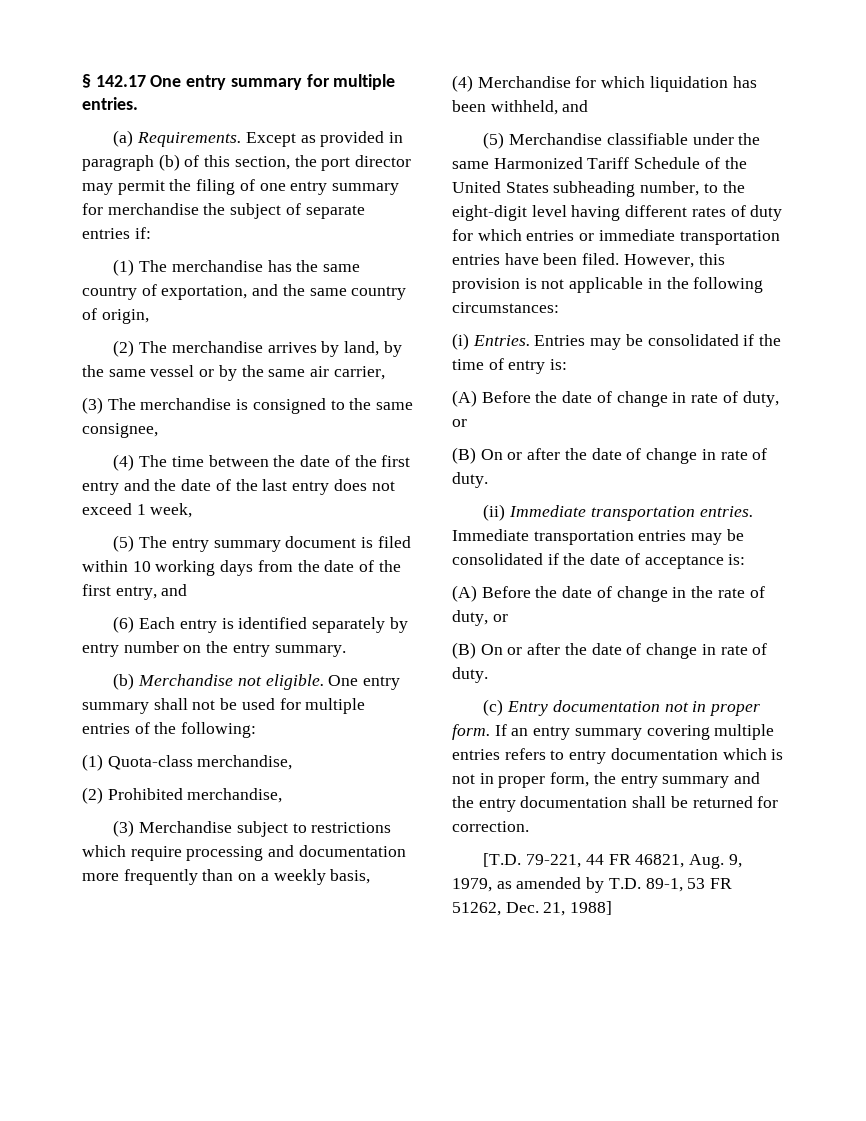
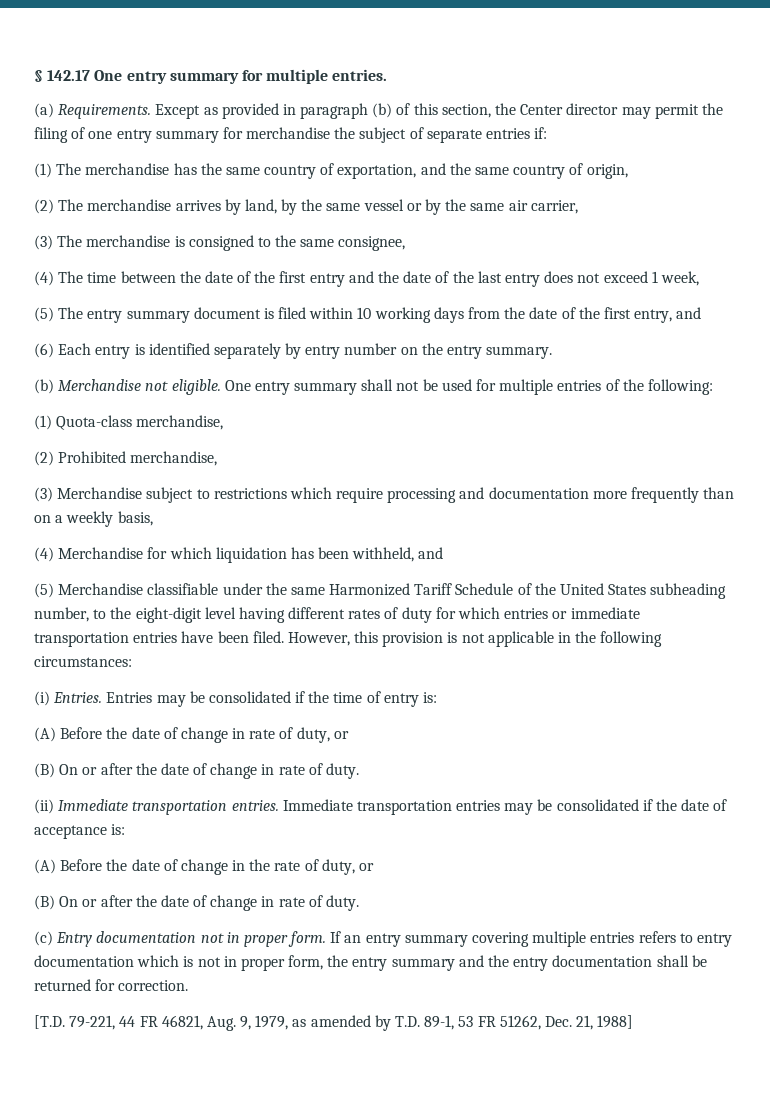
- Except as provided in paragraph (b) of this section, the port director may permit the filing of one entry summary for merchandise the subject of separate entries if:
+ Except as provided in paragraph (b) of this section, the Center director may permit the filing of one entry summary for merchandise the subject of separate entries if:

